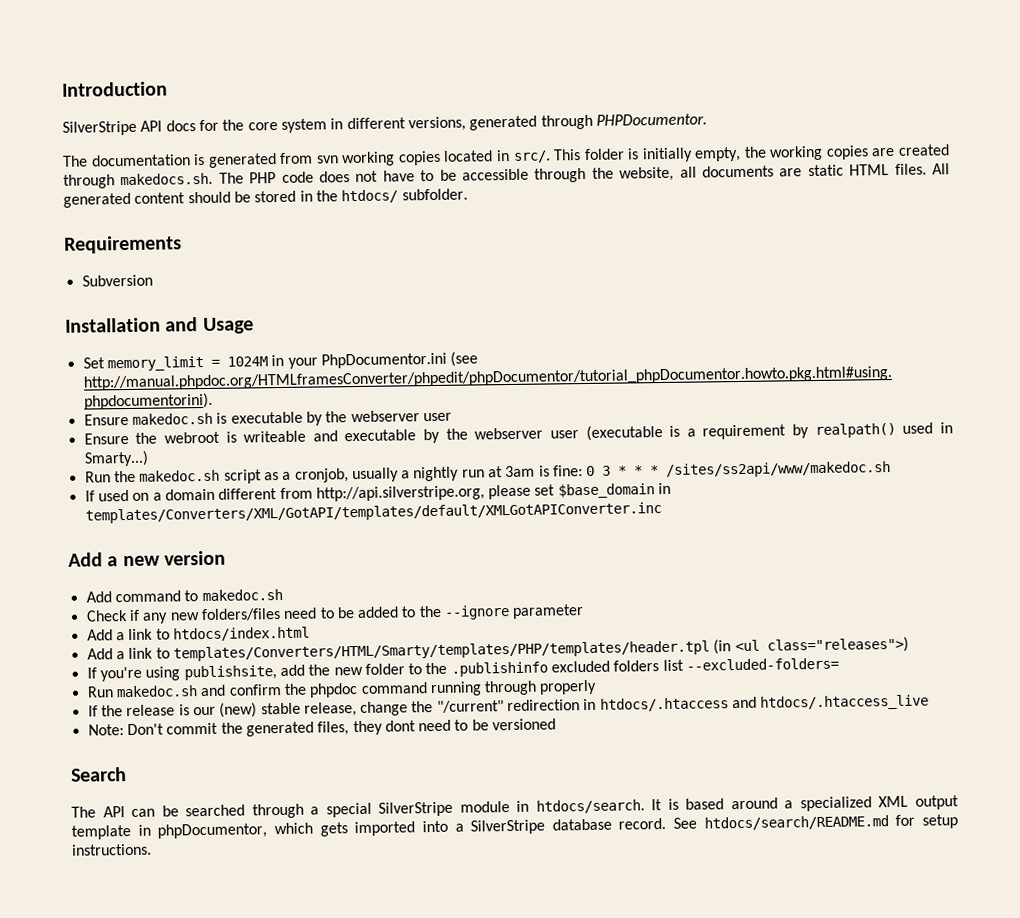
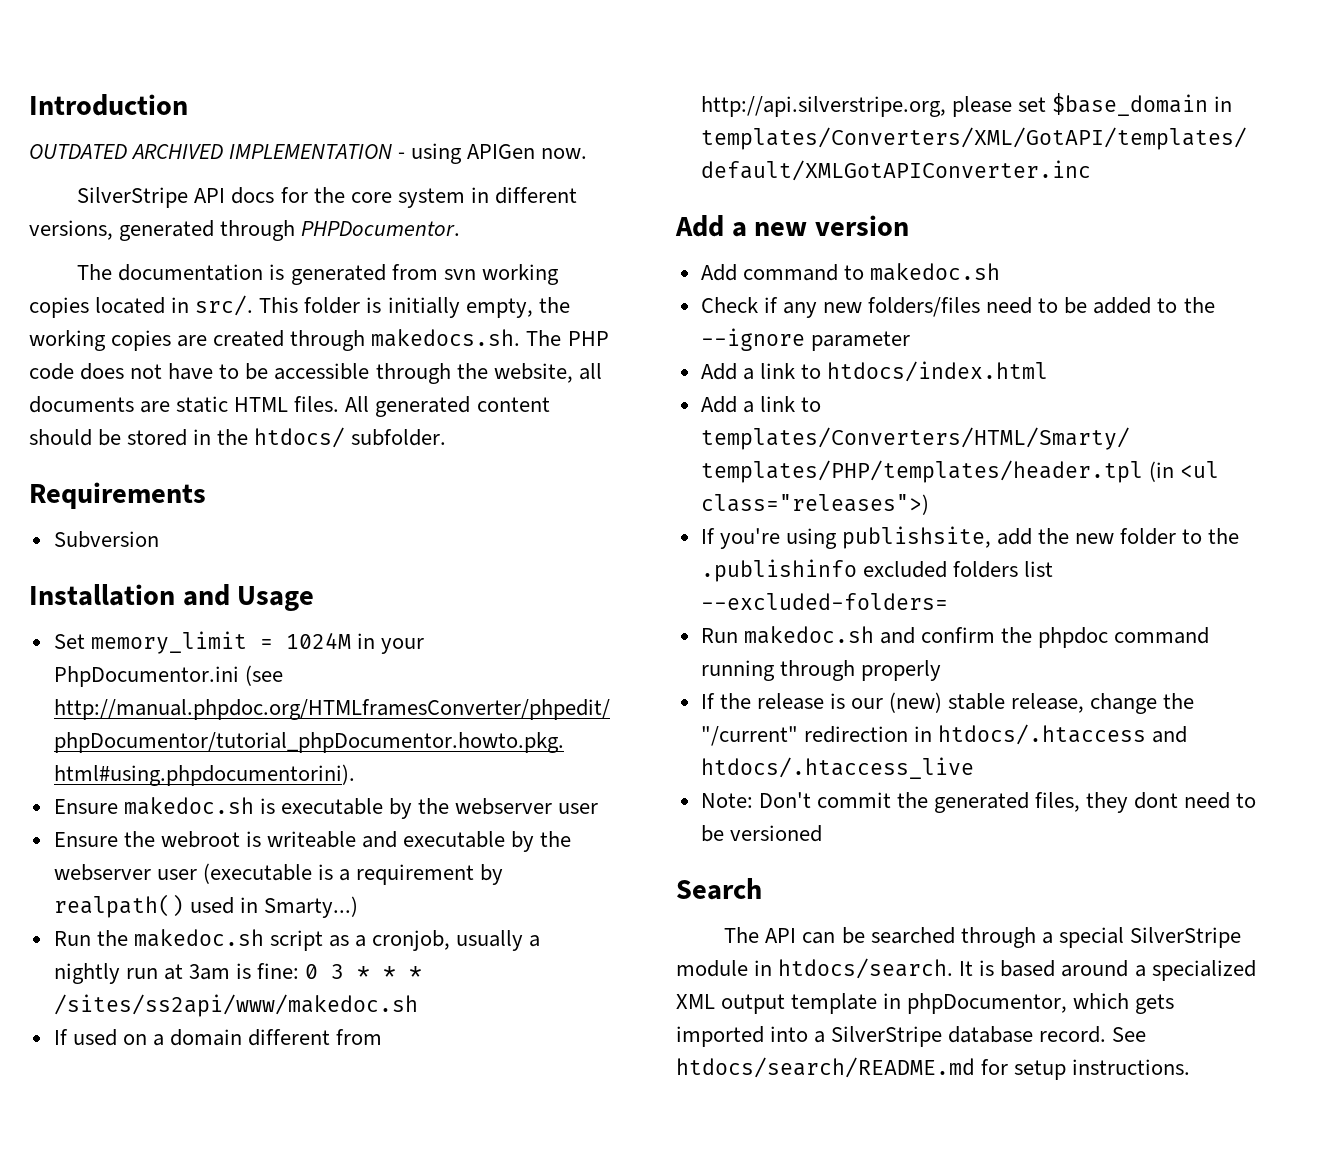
+ OUTDATED ARCHIVED IMPLEMENTATION - using APIGen now.

